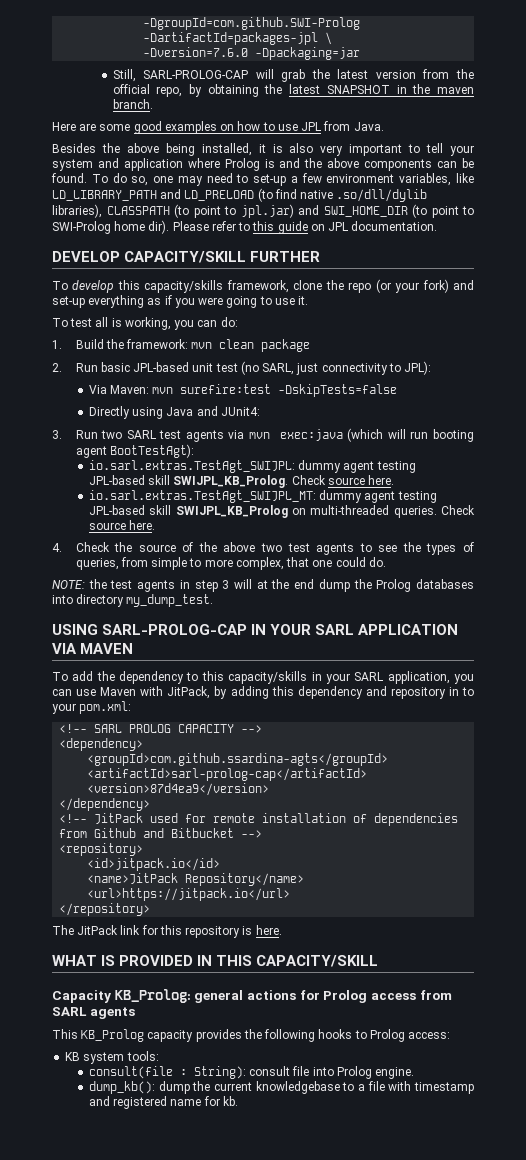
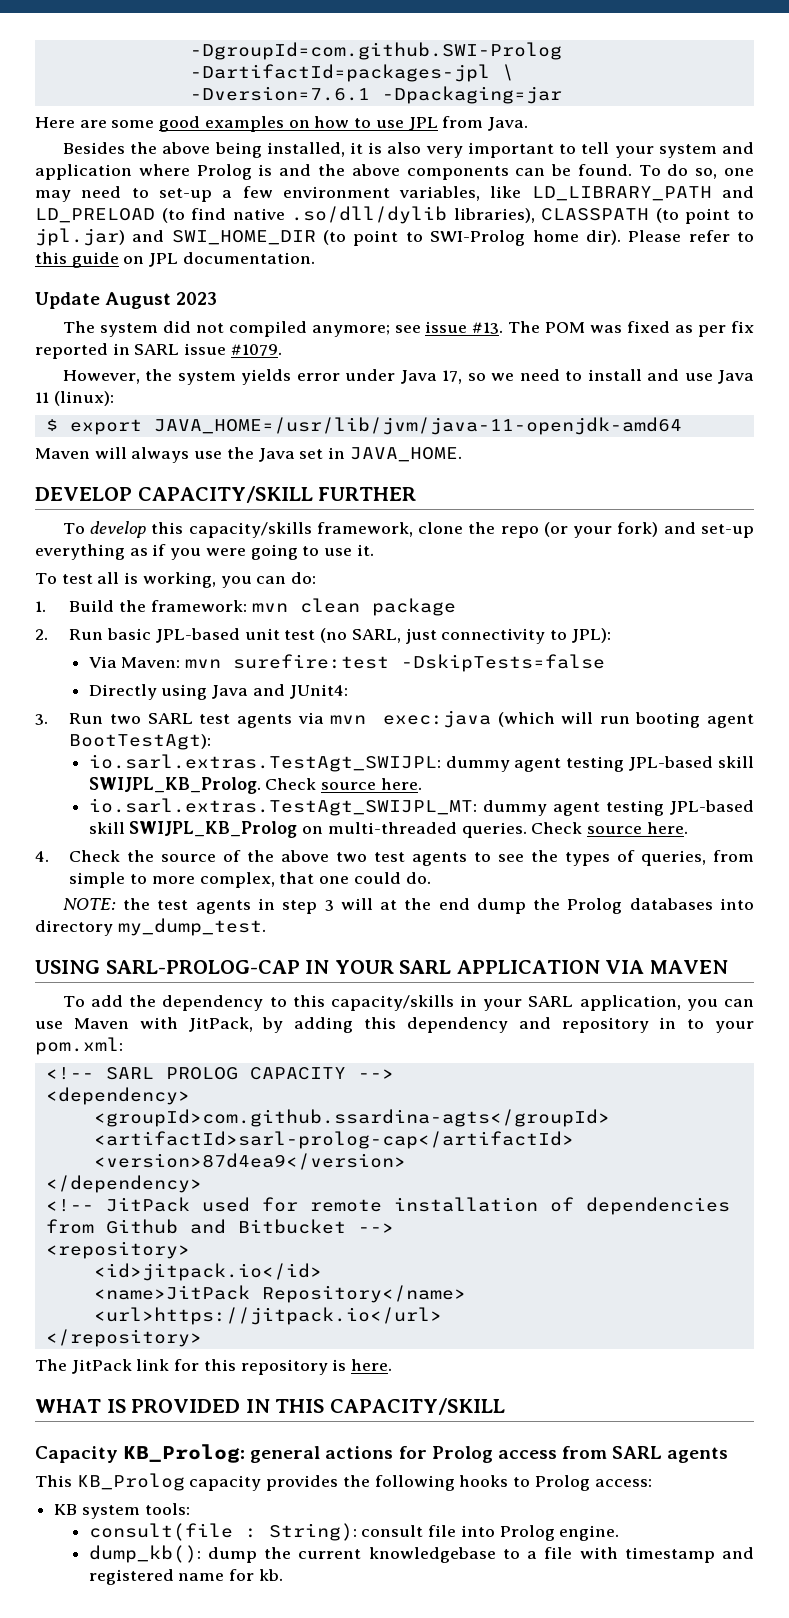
- -Dversion=7.6.0 -Dpackaging=jar
+ -Dversion=7.6.1 -Dpackaging=jar
- Still, SARL-PROLOG-CAP will grab the latest version from the official repo, by obtaining the latest SNAPSHOT in the maven branch.
+ Update August 2023
+ The system did not compiled anymore; see issue #13. The POM was fixed as per fix reported in SARL issue #1079.
+ However, the system yields error under Java 17, so we need to install and use Java 11 (linux):
+ $ export JAVA_HOME=/usr/lib/jvm/java-11-openjdk-amd64
+ Maven will always use the Java set in JAVA_HOME.

